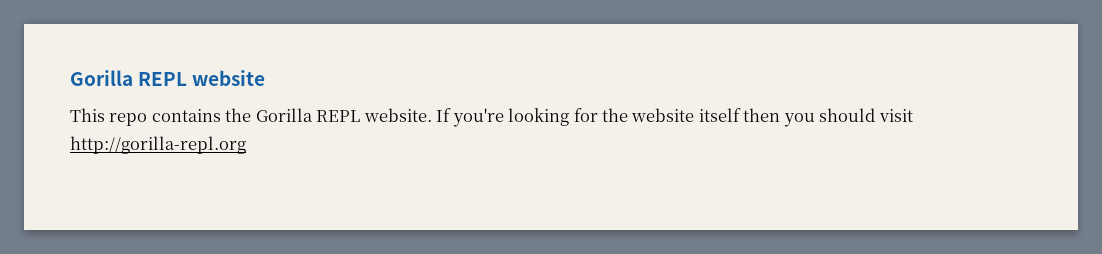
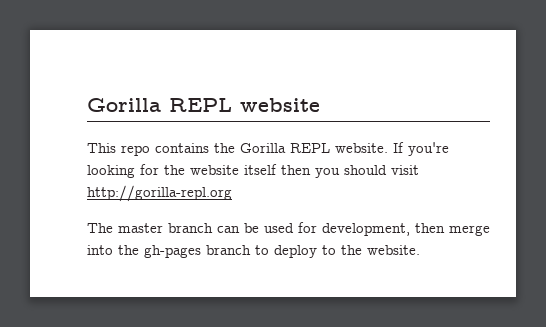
+ The master branch can be used for development, then merge into the gh-pages branch to deploy to the website.

